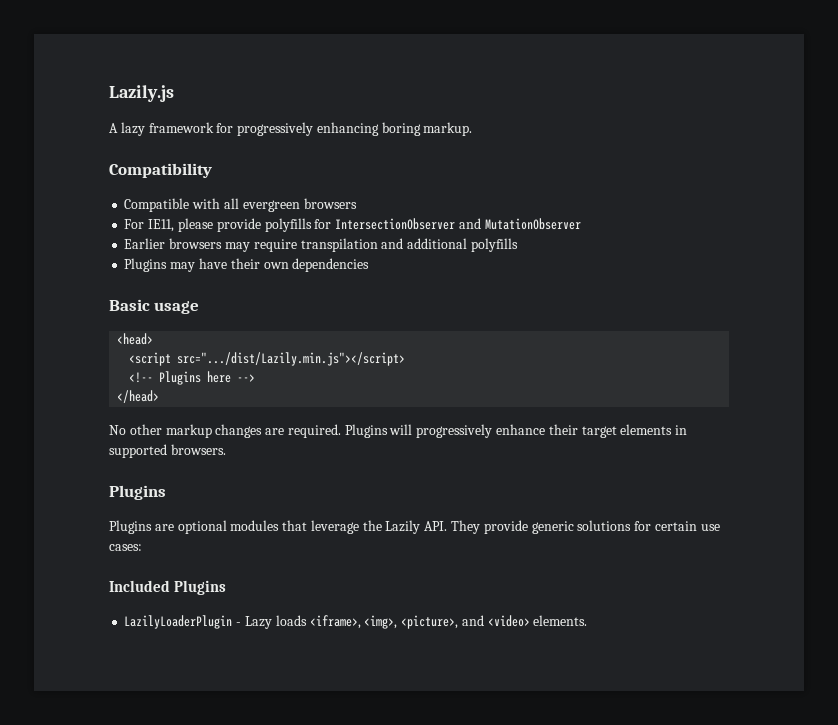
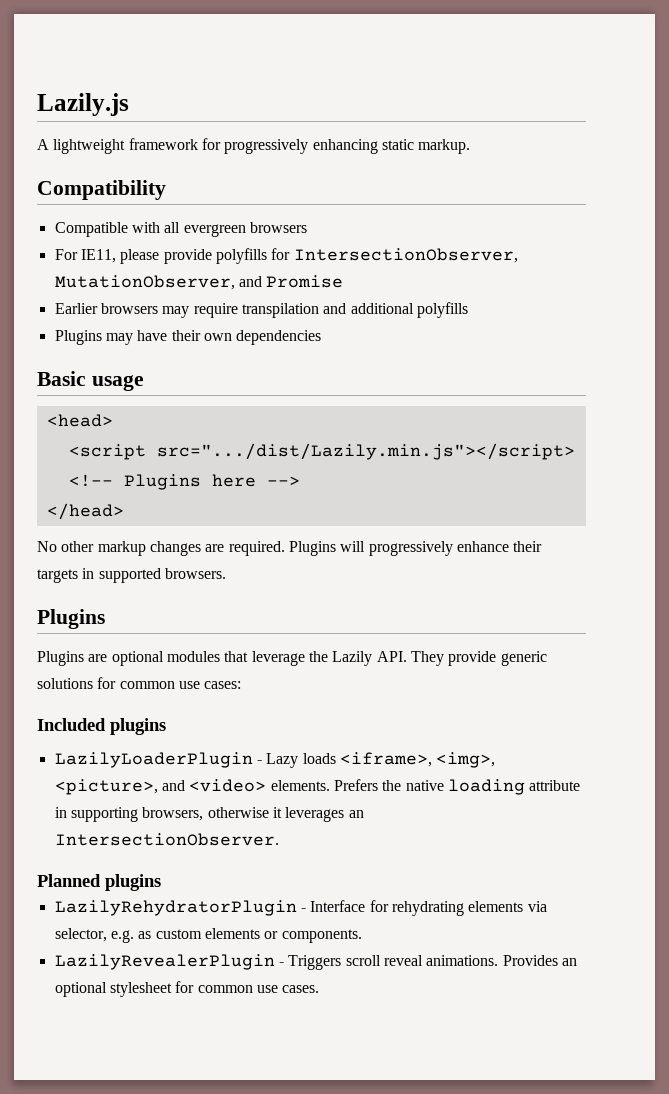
- A lazy framework for progressively enhancing boring markup.
+ A lightweight framework for progressively enhancing static markup.
- For IE11, please provide polyfills for IntersectionObserver and MutationObserver
+ For IE11, please provide polyfills for IntersectionObserver, MutationObserver, and Promise
- Plugins will progressively enhance their target elements in supported browsers.
+ Plugins will progressively enhance their targets in supported browsers.
- Plugins are optional modules that leverage the Lazily API. They provide generic solutions for certain use cases:
+ Plugins are optional modules that leverage the Lazily API. They provide generic solutions for common use cases:
- Included Plugins
+ Included plugins
+ Prefers the native loading attribute in supporting browsers, otherwise it leverages an IntersectionObserver.
+ Planned plugins
+ LazilyRehydratorPlugin - Interface for rehydrating elements via selector, e.g. as custom elements or components.
+ LazilyRevealerPlugin - Triggers scroll reveal animations. Provides an optional stylesheet for common use cases.

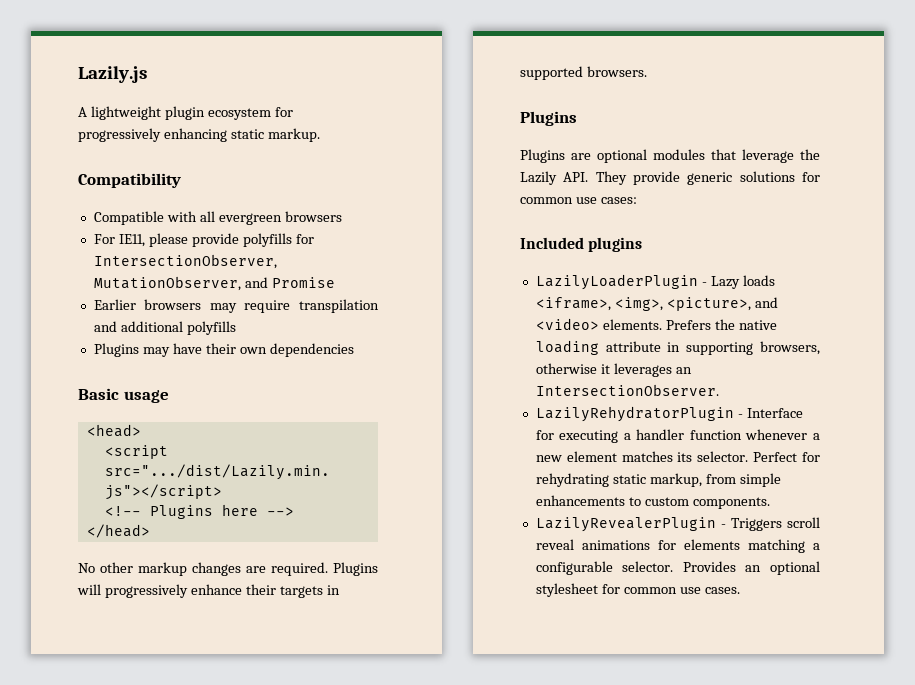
- A lightweight framework for progressively enhancing static markup.
+ A lightweight plugin ecosystem for progressively enhancing static markup.
- Planned plugins
- LazilyRehydratorPlugin - Interface for rehydrating elements via selector, e.g. as custom elements or components.
+ LazilyRehydratorPlugin - Interface for executing a handler function whenever a new element matches its selector. Perfect for rehydrating static markup, from simple enhancements to custom components.
- LazilyRevealerPlugin - Triggers scroll reveal animations.
+ LazilyRevealerPlugin - Triggers scroll reveal animations for elements matching a configurable selector.

